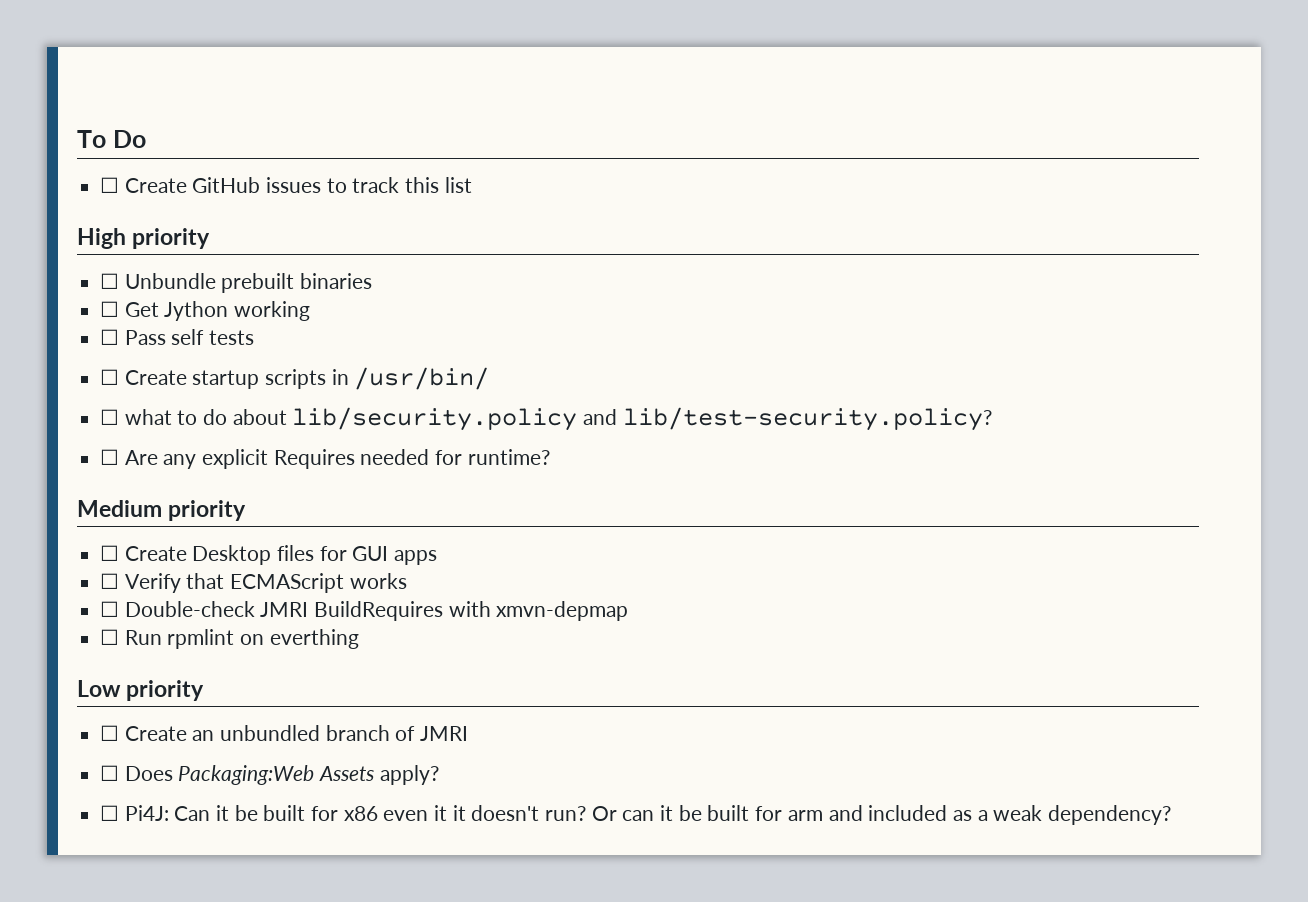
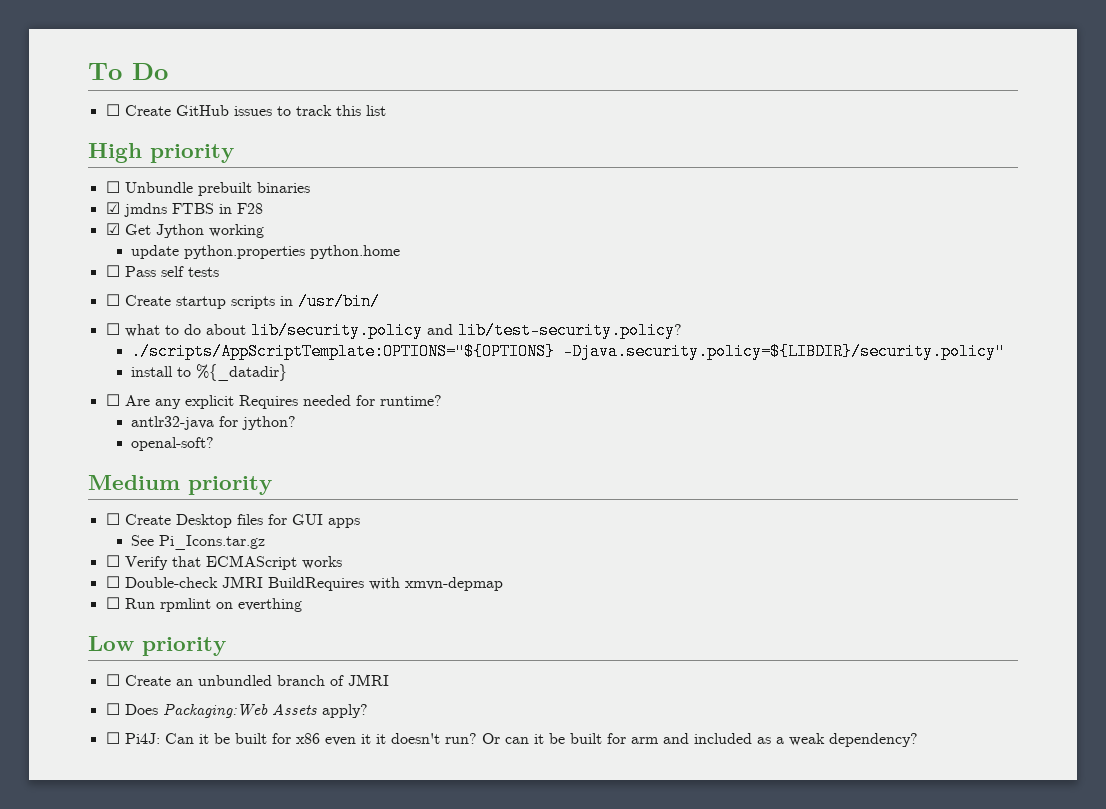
- ☐ Get Jython working
+ ☑ jmdns FTBS in F28
+ ☑ Get Jython working
+ update python.properties python.home
+ ./scripts/AppScriptTemplate:OPTIONS="${OPTIONS} -Djava.security.policy=${LIBDIR}/security.policy"
+ install to %{_datadir}
+ antlr32-java for jython?
+ openal-soft?
+ See Pi_Icons.tar.gz

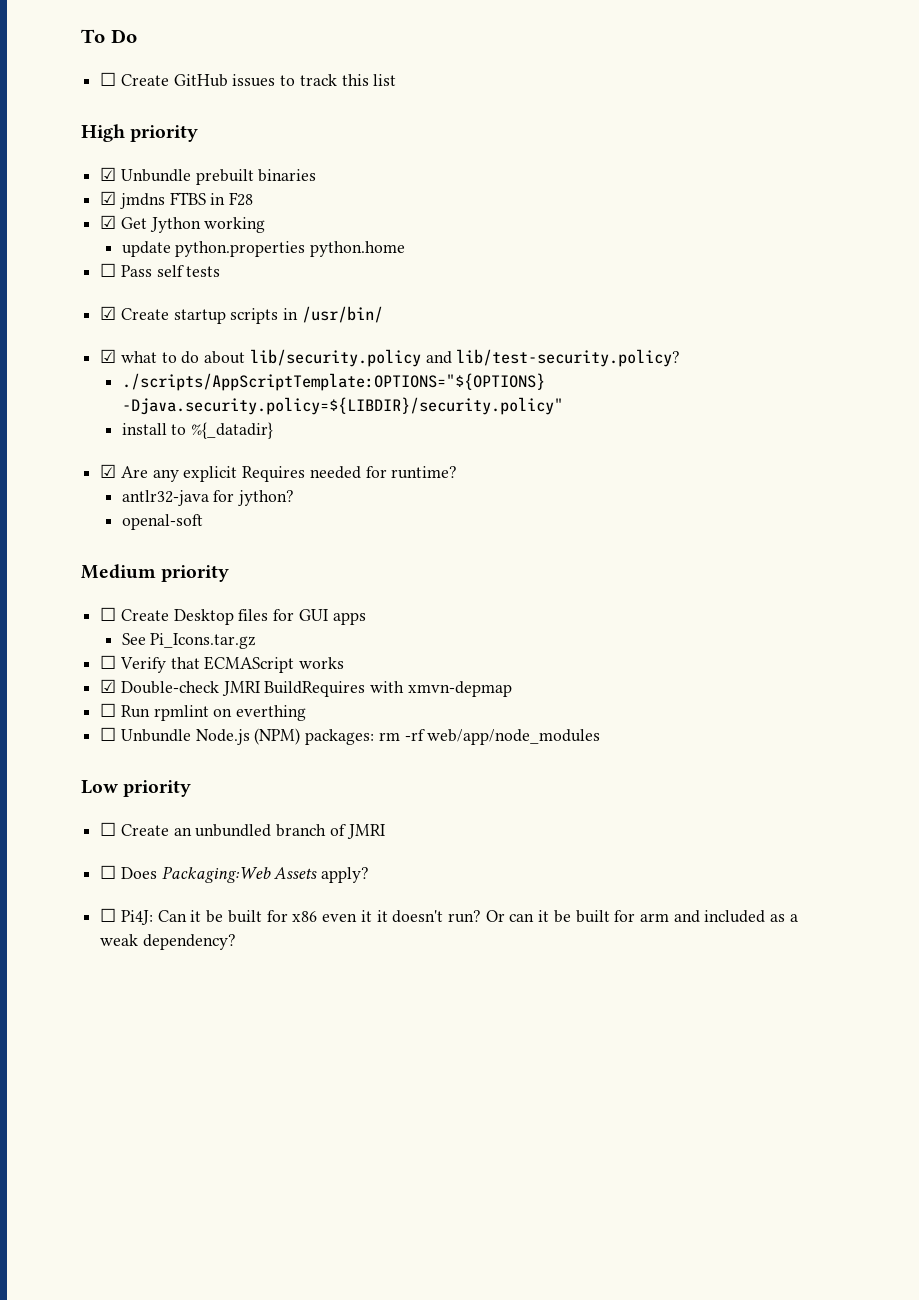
- ☐ Unbundle prebuilt binaries
+ ☑ Unbundle prebuilt binaries
- ☐ Create startup scripts in /usr/bin/
+ ☑ Create startup scripts in /usr/bin/
- ☐ what to do about lib/security.policy and lib/test-security.policy?
+ ☑ what to do about lib/security.policy and lib/test-security.policy?
- ☐ Are any explicit Requires needed for runtime?
+ ☑ Are any explicit Requires needed for runtime?
- openal-soft?
+ openal-soft
- ☐ Double-check JMRI BuildRequires with xmvn-depmap
+ ☑ Double-check JMRI BuildRequires with xmvn-depmap
+ ☐ Unbundle Node.js (NPM) packages: rm -rf web/app/node_modules

